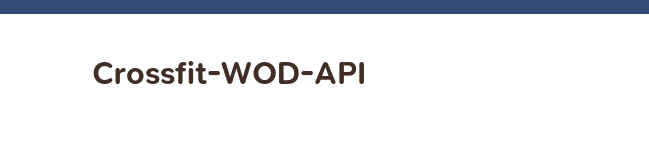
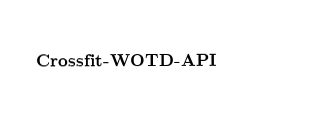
- Crossfit-WOD-API
+ Crossfit-WOTD-API

